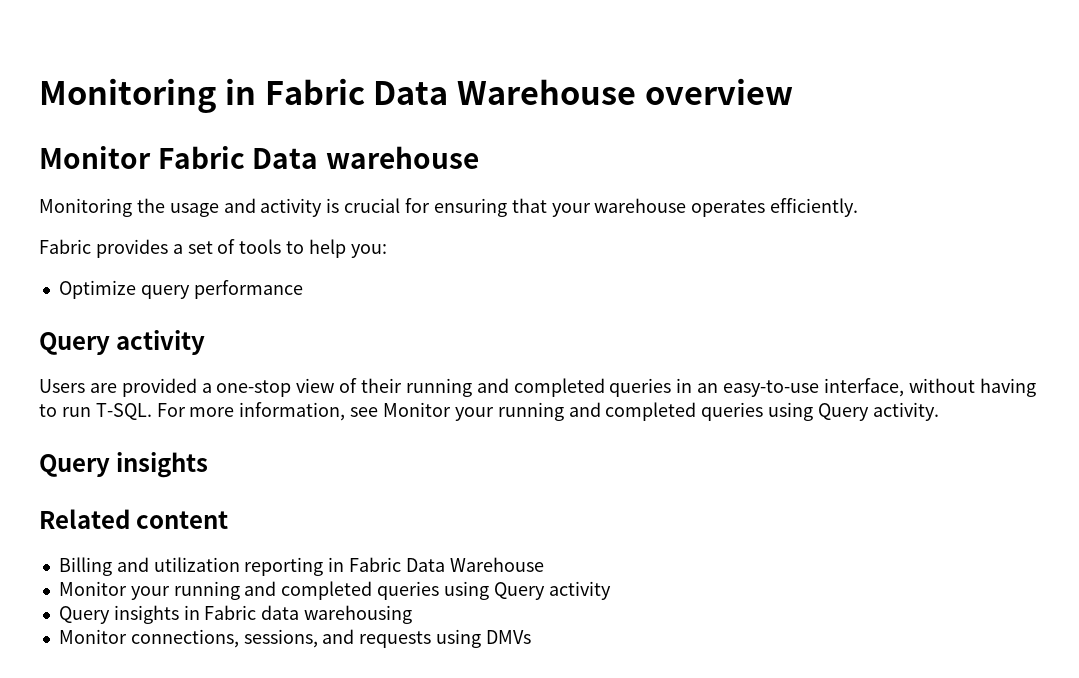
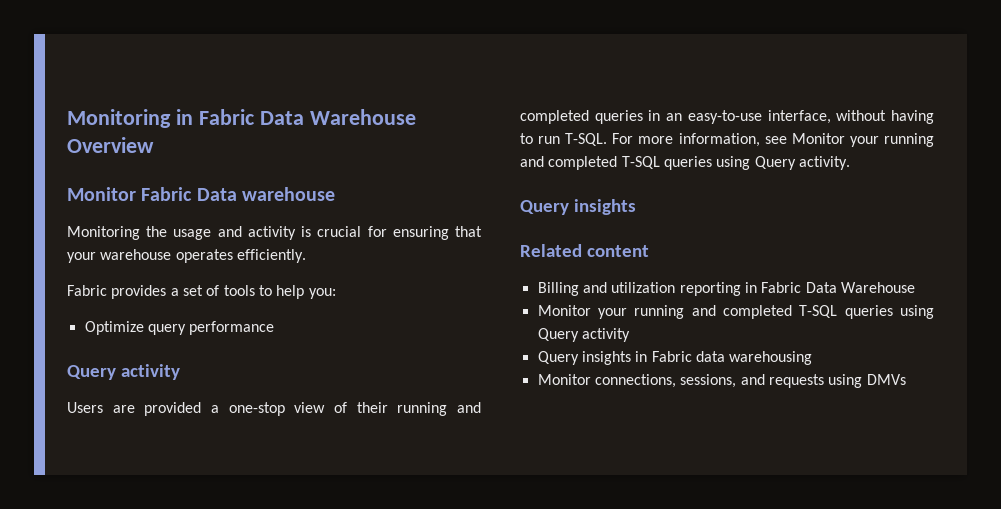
- Monitoring in Fabric Data Warehouse overview
+ Monitoring in Fabric Data Warehouse Overview
- For more information, see Monitor your running and completed queries using Query activity.
+ For more information, see Monitor your running and completed T-SQL queries using Query activity.
- Monitor your running and completed queries using Query activity
+ Monitor your running and completed T-SQL queries using Query activity

